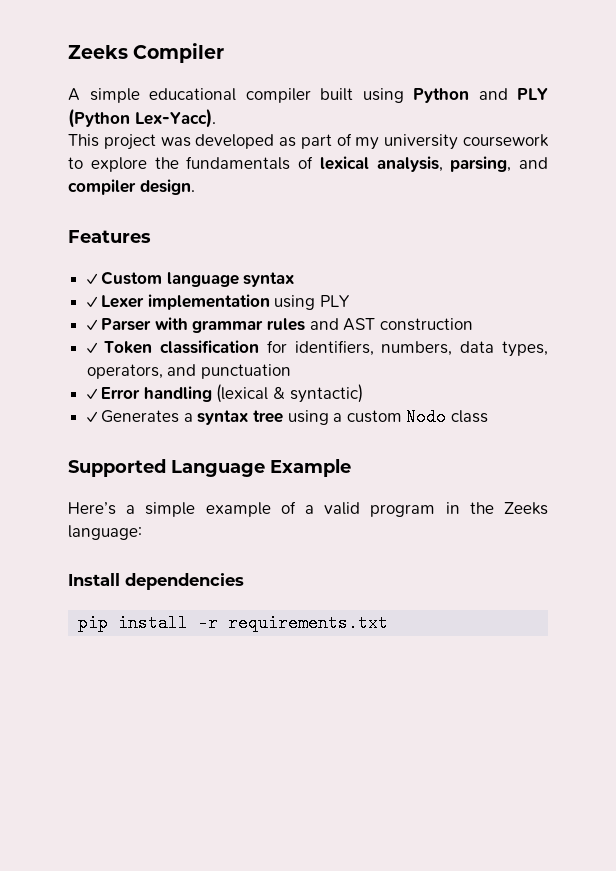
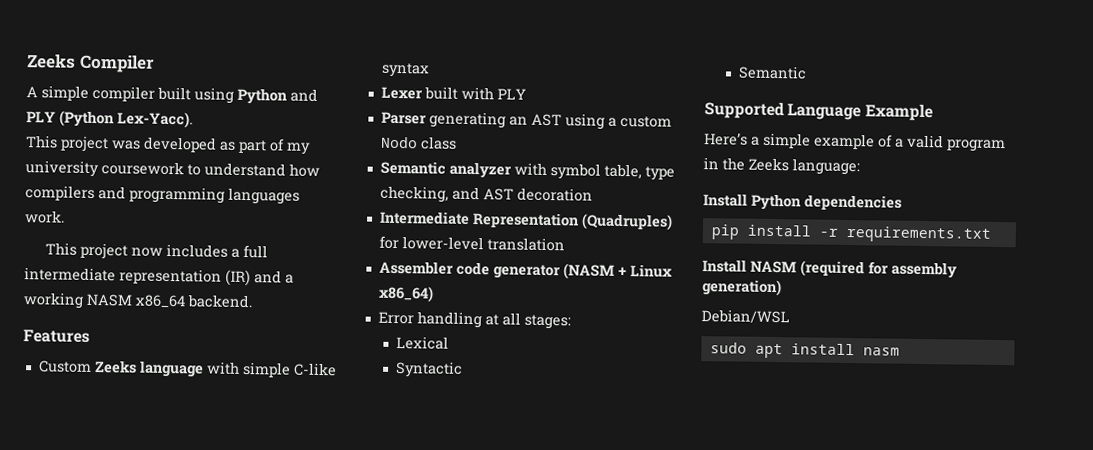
- A simple educational compiler built using Python and PLY (Python Lex-Yacc).
+ A simple compiler built using Python and PLY (Python Lex-Yacc).
- This project was developed as part of my university coursework to explore the fundamentals of lexical analysis, parsing, and compiler design.
+ This project was developed as part of my university coursework to understand how compilers and programming languages work.
+ This project now includes a full intermediate representation (IR) and a working NASM x86_64 backend.
  Features
- ✓ Custom language syntax
- ✓ Lexer implementation using PLY
- ✓ Parser with grammar rules and AST construction
- ✓ Token classification for identifiers, numbers, data types, operators, and punctuation
- ✓ Error handling (lexical & syntactic)
- ✓ Generates a syntax tree using a custom Nodo class
+ Custom Zeeks language with simple C-like syntax
+ Lexer built with PLY
+ Parser generating an AST using a custom Nodo class
+ Semantic analyzer with symbol table, type checking, and AST decoration
+ Intermediate Representation (Quadruples) for lower-level translation
+ Assembler code generator (NASM + Linux x86_64)
+ Error handling at all stages:
+ Lexical
+ Syntactic
+ Semantic
- Install dependencies
+ Install Python dependencies
+ Install NASM (required for assembly generation)
+ Debian/WSL
+ sudo apt install nasm

